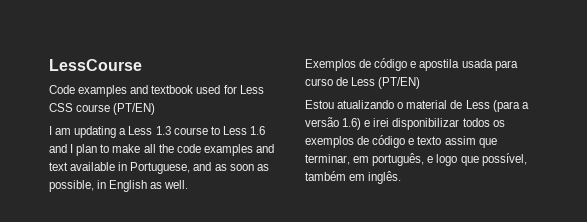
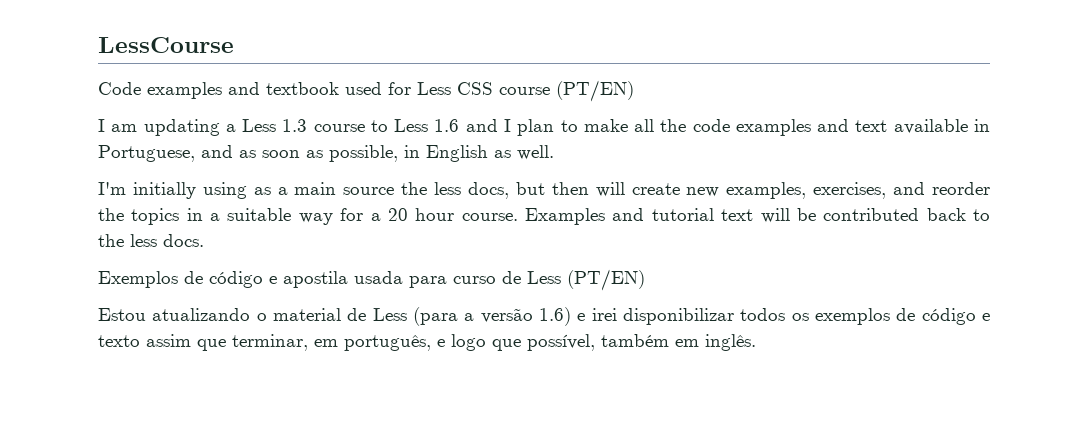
+ I'm initially using as a main source the less docs, but then will create new examples, exercises, and reorder the topics in a suitable way for a 20 hour course. Examples and tutorial text will be contributed back to the less docs.

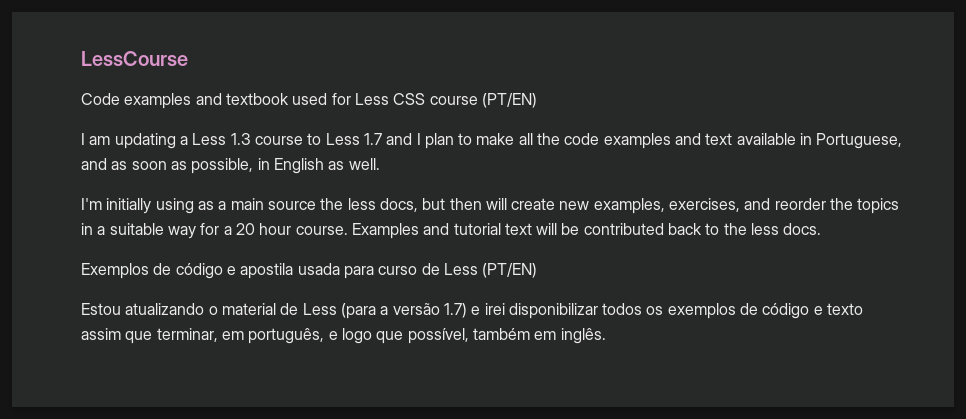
- I am updating a Less 1.3 course to Less 1.6 and I plan to make all the code examples and text available in Portuguese, and as soon as possible, in English as well.
+ I am updating a Less 1.3 course to Less 1.7 and I plan to make all the code examples and text available in Portuguese, and as soon as possible, in English as well.
- Estou atualizando o material de Less (para a versão 1.6) e irei disponibilizar todos os exemplos de código e texto assim que terminar, em português, e logo que possível, também em inglês.
+ Estou atualizando o material de Less (para a versão 1.7) e irei disponibilizar todos os exemplos de código e texto assim que terminar, em português, e logo que possível, também em inglês.

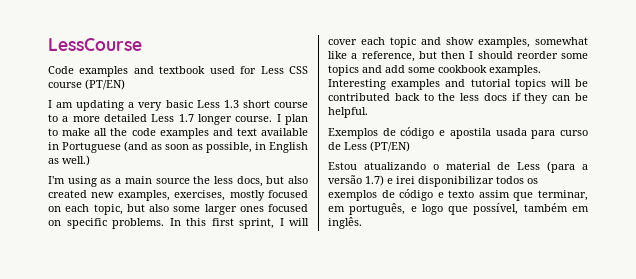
- I am updating a Less 1.3 course to Less 1.7 and I plan to make all the code examples and text available in Portuguese, and as soon as possible, in English as well.
+ I am updating a very basic Less 1.3 short course to a more detailed Less 1.7 longer course. I plan to make all the code examples and text available in Portuguese (and as soon as possible, in English as well.)
- I'm initially using as a main source the less docs, but then will create new examples, exercises, and reorder the topics in a suitable way for a 20 hour course. Examples and tutorial text will be contributed back to the less docs.
+ I'm using as a main source the less docs, but also created new examples, exercises, mostly focused on each topic, but also some larger ones focused on specific problems. In this first sprint, I will cover each topic and show examples, somewhat like a reference, but then I should reorder some topics and add some cookbook examples. Interesting examples and tutorial topics will be contributed back to the less docs if they can be helpful.

